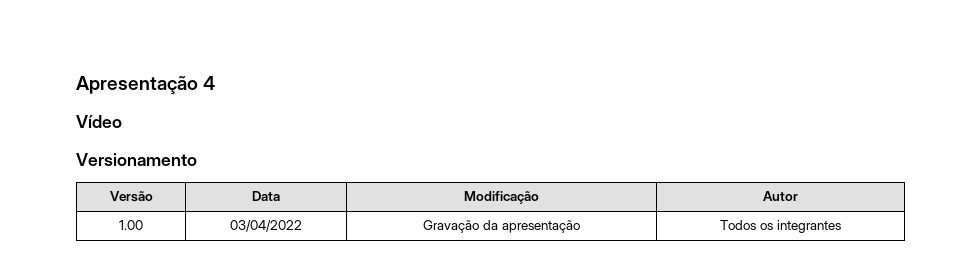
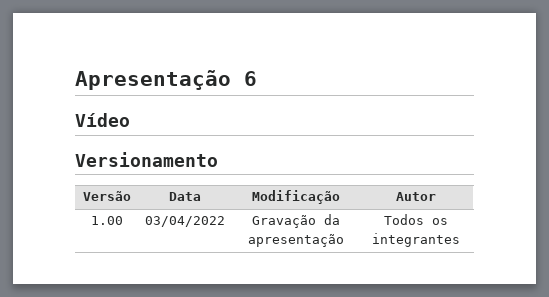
- Apresentação 4
+ Apresentação 6

